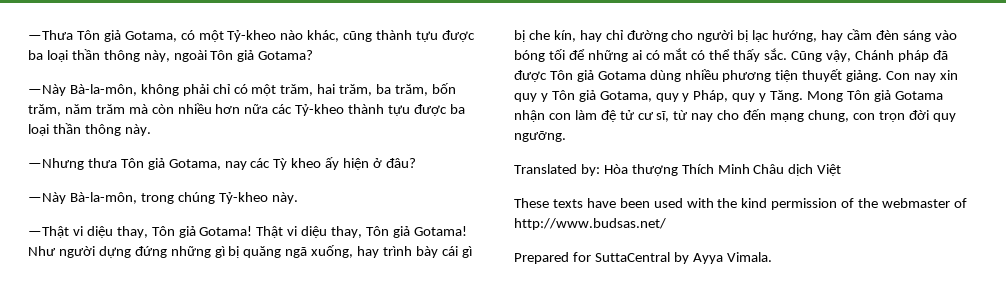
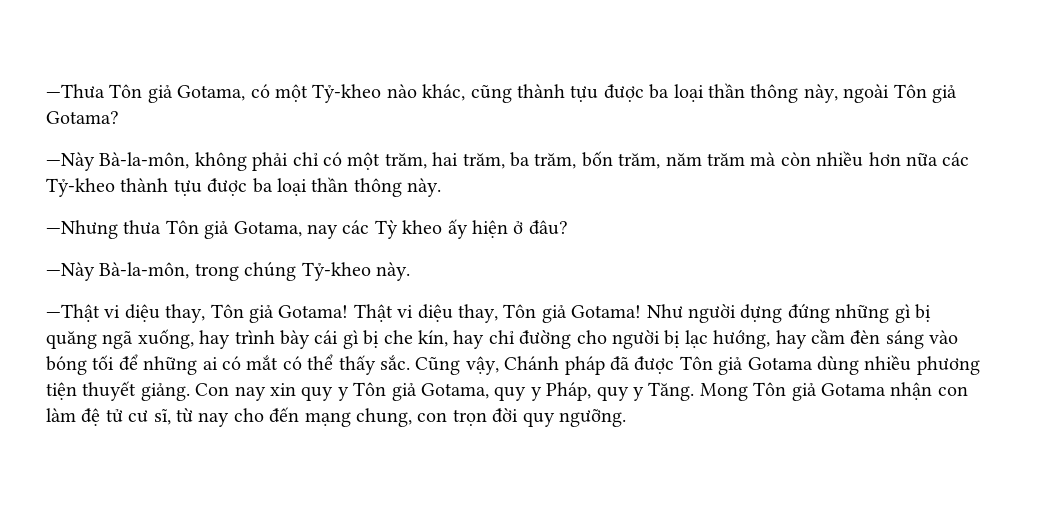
- Translated by: Hòa thượng Thích Minh Châu dịch Việt
- These texts have been used with the kind permission of the webmaster of http://www.budsas.net/
- Prepared for SuttaCentral by Ayya Vimala.

